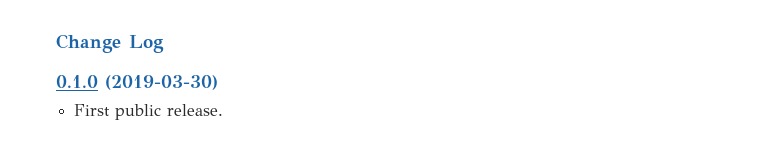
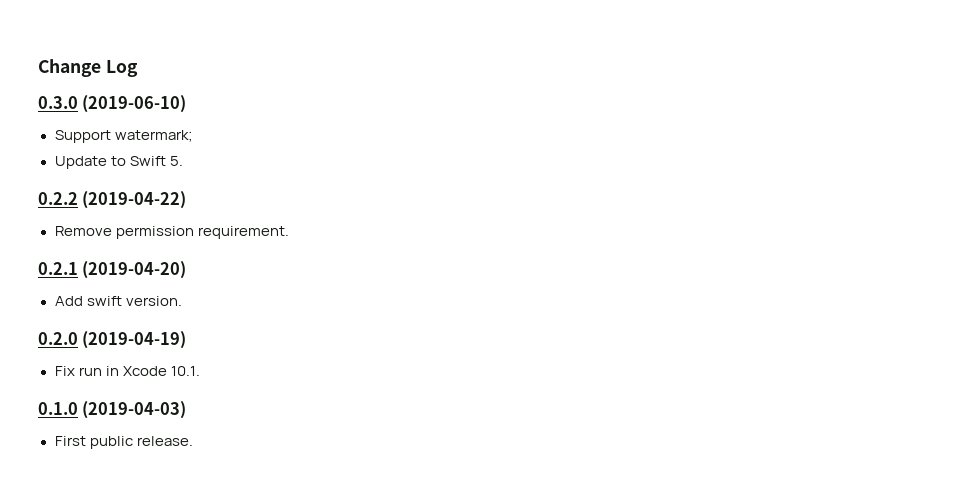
+ 0.3.0 (2019-06-10)
+ Support watermark;
+ Update to Swift 5.
+ 0.2.2 (2019-04-22)
+ Remove permission requirement.
+ 0.2.1 (2019-04-20)
+ Add swift version.
+ 0.2.0 (2019-04-19)
+ Fix run in Xcode 10.1.
- 0.1.0 (2019-03-30)
+ 0.1.0 (2019-04-03)

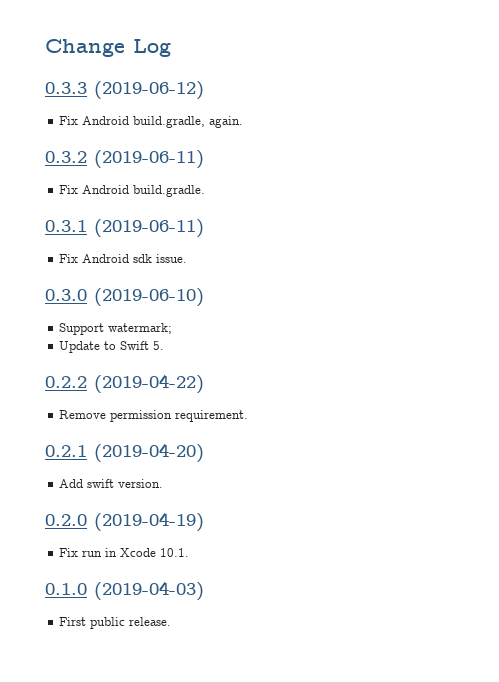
+ 0.3.3 (2019-06-12)
+ Fix Android build.gradle, again.
+ 0.3.2 (2019-06-11)
+ Fix Android build.gradle.
+ 0.3.1 (2019-06-11)
+ Fix Android sdk issue.

